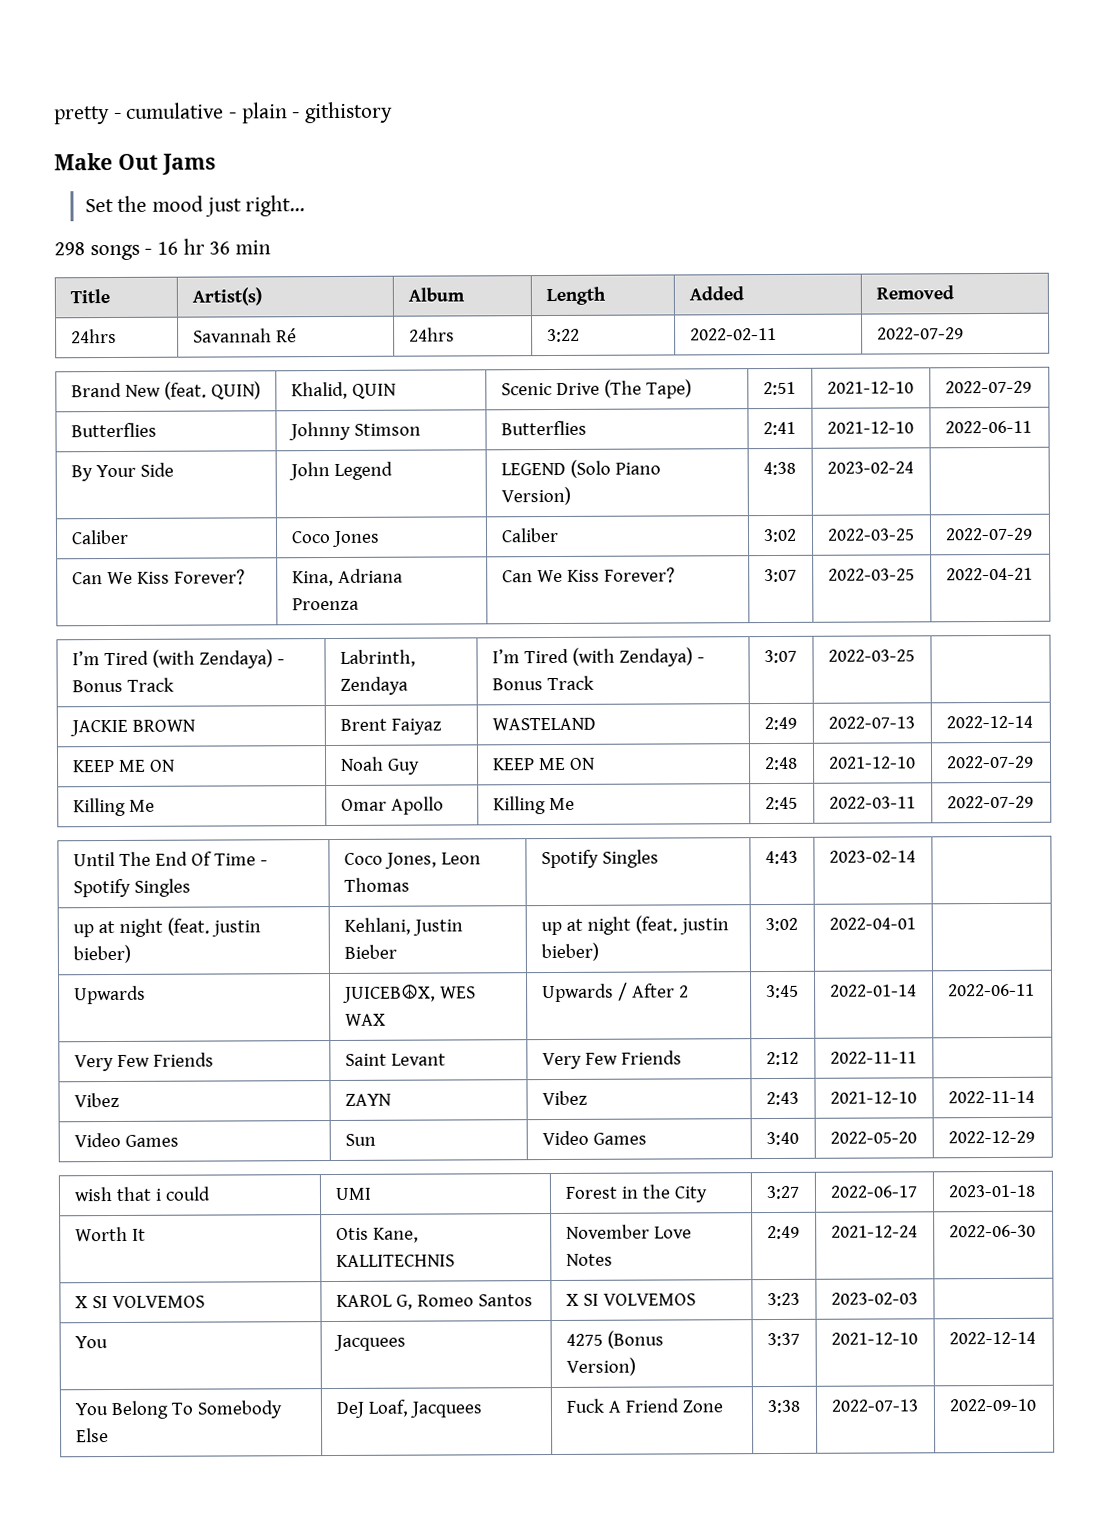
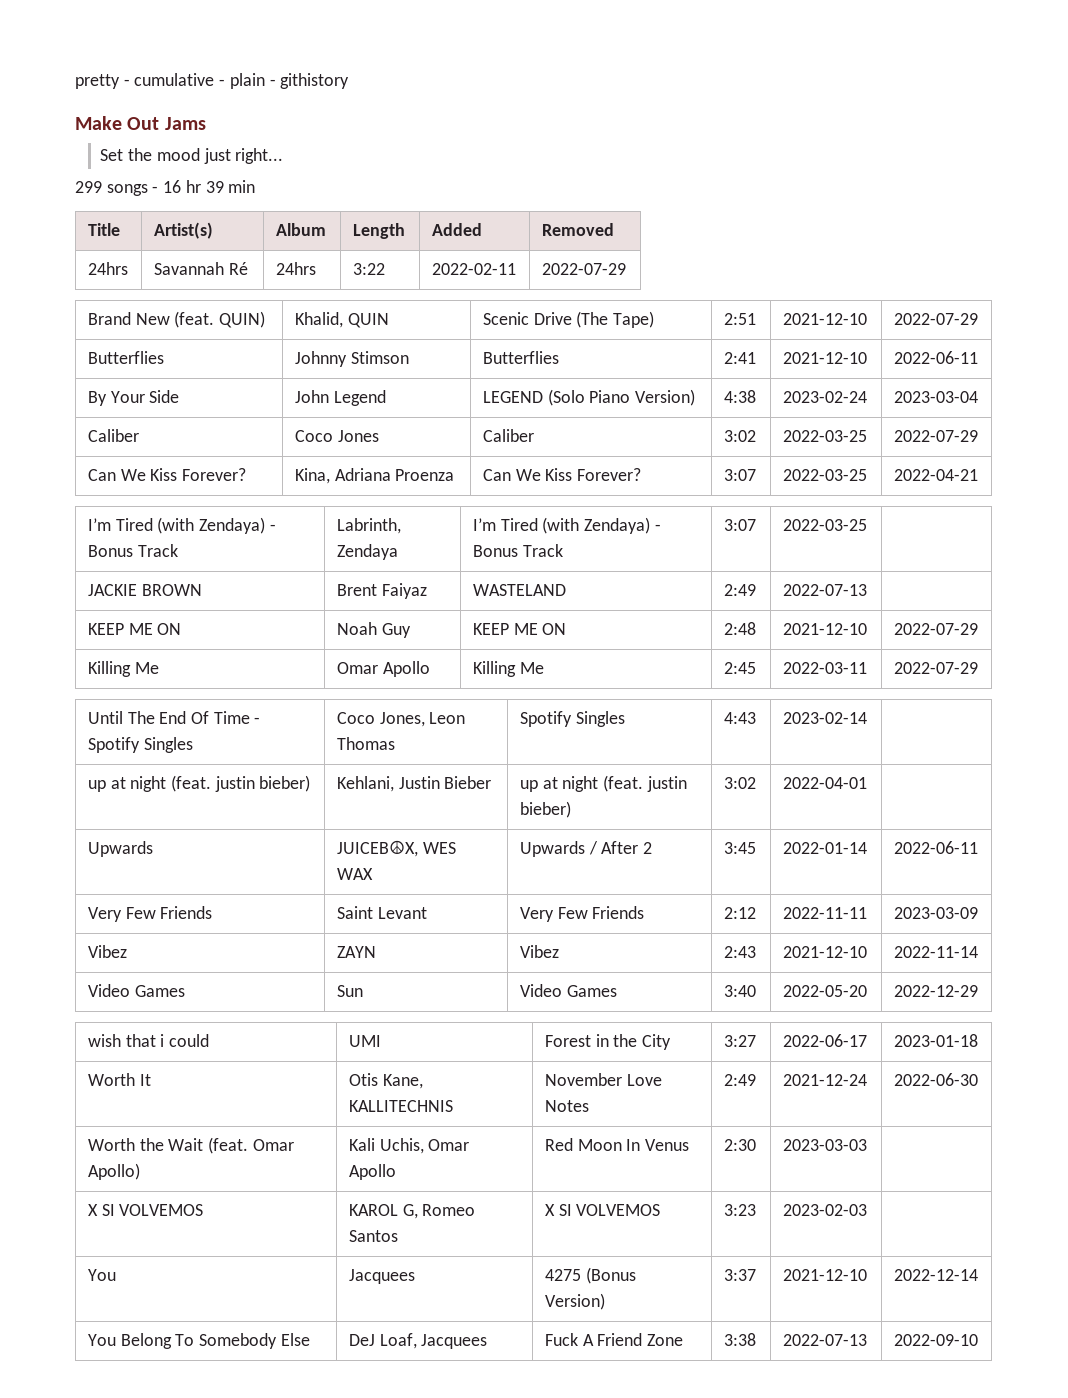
- 298 songs - 16 hr 36 min
+ 299 songs - 16 hr 39 min
- By Your Side | John Legend | LEGEND (Solo Piano Version) | 4:38 | 2023-02-24 |
+ By Your Side | John Legend | LEGEND (Solo Piano Version) | 4:38 | 2023-02-24 | 2023-03-04
- JACKIE BROWN | Brent Faiyaz | WASTELAND | 2:49 | 2022-07-13 | 2022-12-14
+ JACKIE BROWN | Brent Faiyaz | WASTELAND | 2:49 | 2022-07-13 |
- Very Few Friends | Saint Levant | Very Few Friends | 2:12 | 2022-11-11 |
+ Very Few Friends | Saint Levant | Very Few Friends | 2:12 | 2022-11-11 | 2023-03-09
+ Worth the Wait (feat. Omar Apollo) | Kali Uchis, Omar Apollo | Red Moon In Venus | 2:30 | 2023-03-03 |

